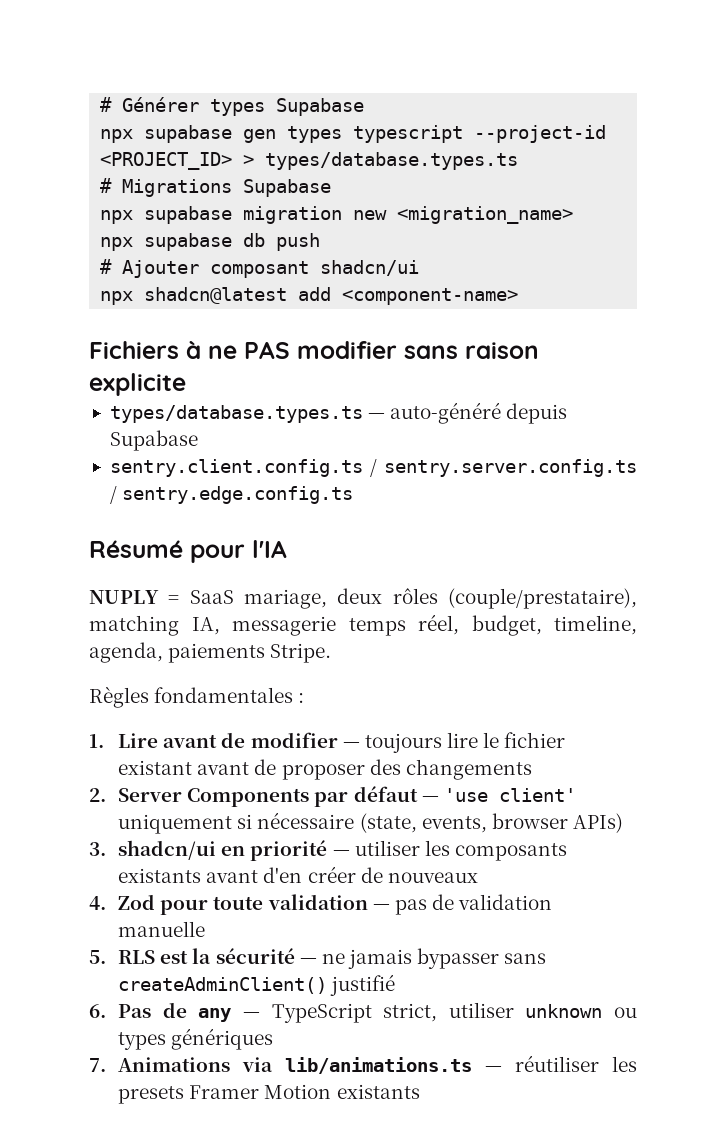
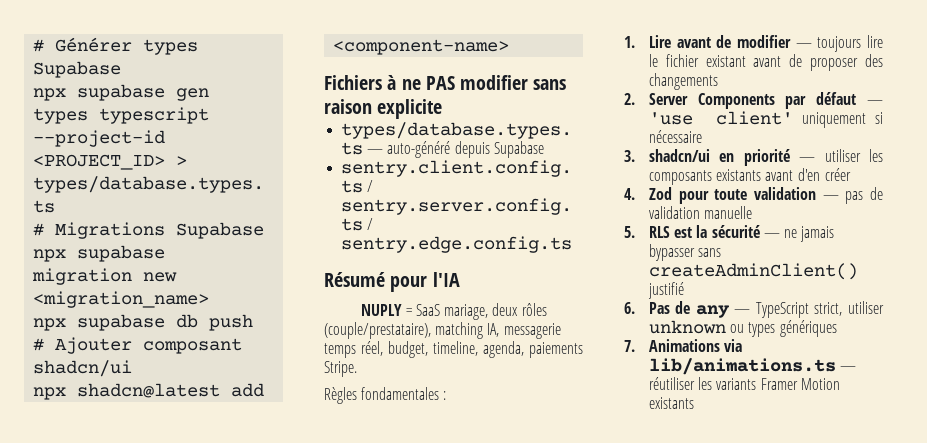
- 2. Server Components par défaut — 'use client' uniquement si nécessaire (state, events, browser APIs)
+ 2. Server Components par défaut — 'use client' uniquement si nécessaire
- 3. shadcn/ui en priorité — utiliser les composants existants avant d'en créer de nouveaux
+ 3. shadcn/ui en priorité — utiliser les composants existants avant d'en créer
- 7. Animations via lib/animations.ts — réutiliser les presets Framer Motion existants
+ 7. Animations via lib/animations.ts — réutiliser les variants Framer Motion existants

